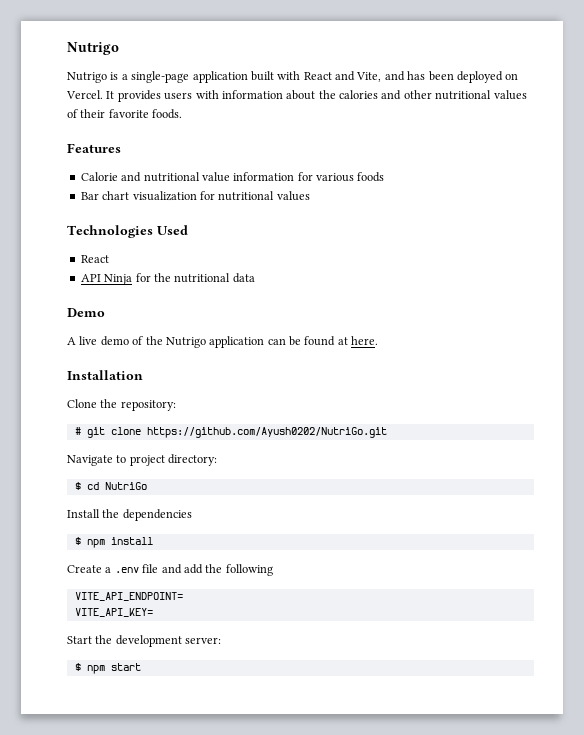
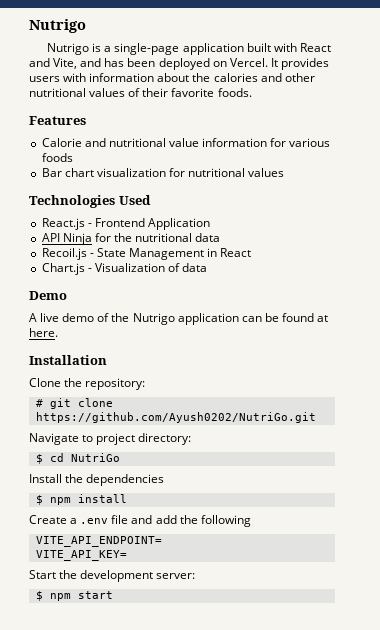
  Technologies Used
- React
+ React.js - Frontend Application
+ Recoil.js - State Management in React
+ Chart.js - Visualization of data

